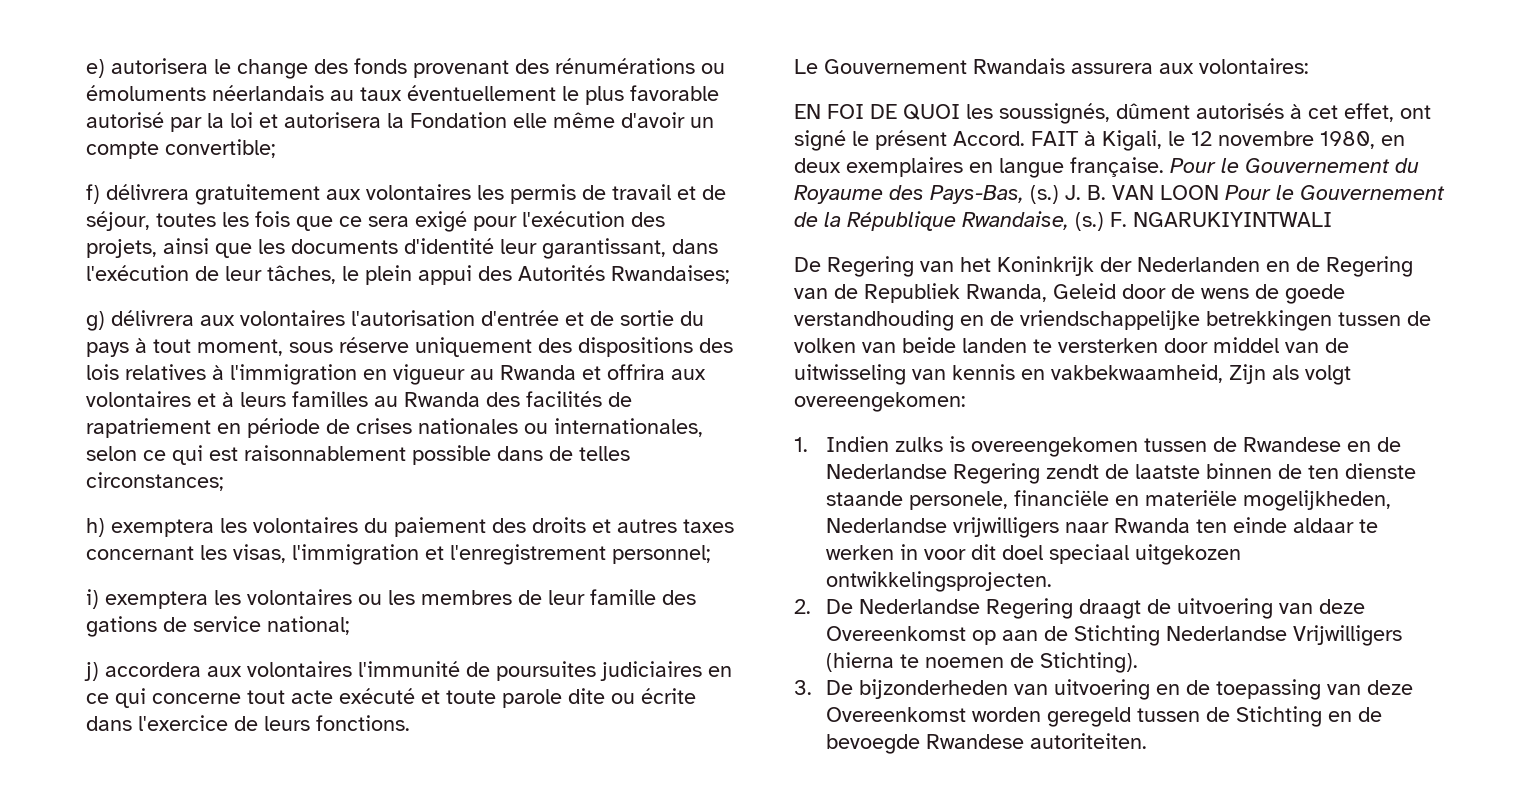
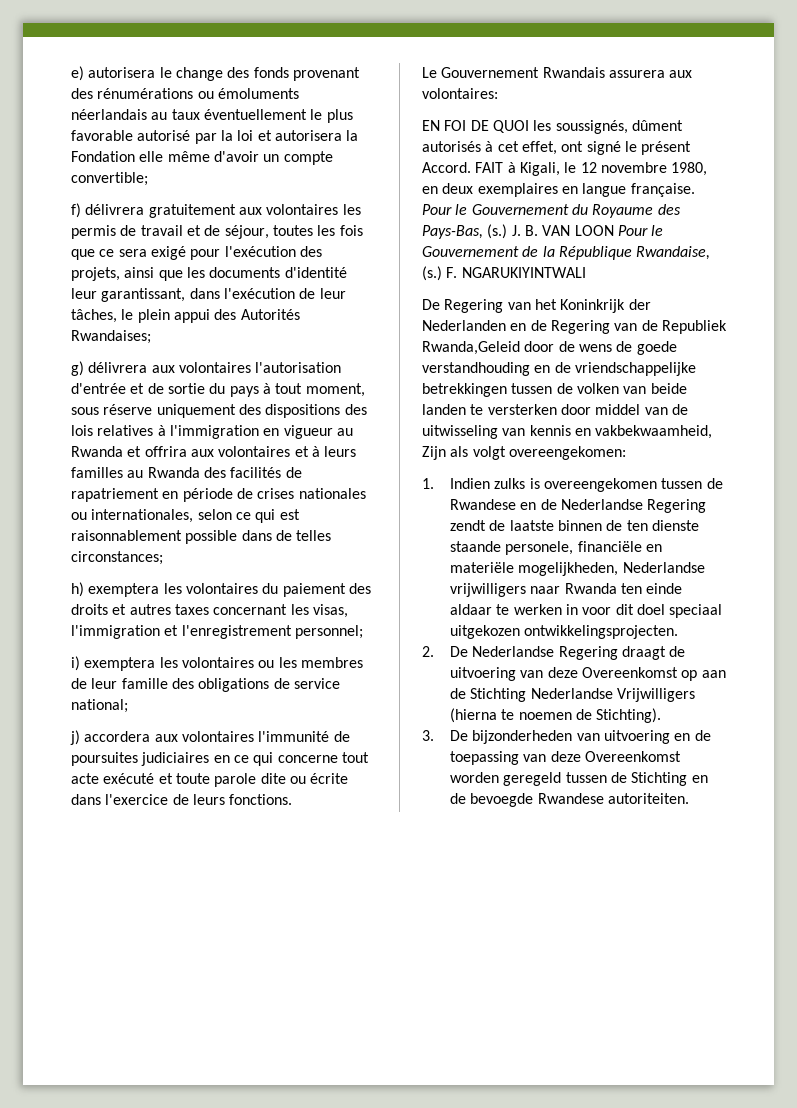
- i) exemptera les volontaires ou les membres de leur famille des gations de service national;
+ i) exemptera les volontaires ou les membres de leur famille des obligations de service national;
- De Regering van het Koninkrijk der Nederlanden en de Regering van de Republiek Rwanda, Geleid door de wens de goede verstandhouding en de vriendschappelijke betrekkingen tussen de volken van beide landen te versterken door middel van de uitwisseling van kennis en vakbekwaamheid, Zijn als volgt overeengekomen:
+ De Regering van het Koninkrijk der Nederlanden en de Regering van de Republiek Rwanda,Geleid door de wens de goede verstandhouding en de vriendschappelijke betrekkingen tussen de volken van beide landen te versterken door middel van de uitwisseling van kennis en vakbekwaamheid, Zijn als volgt overeengekomen:

